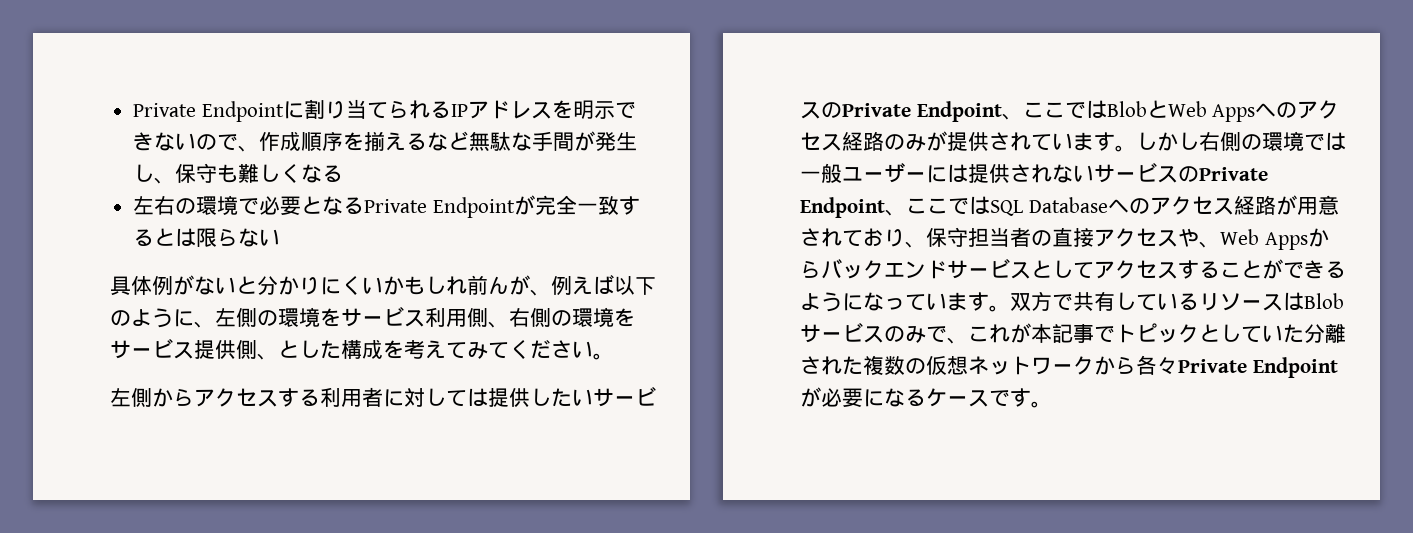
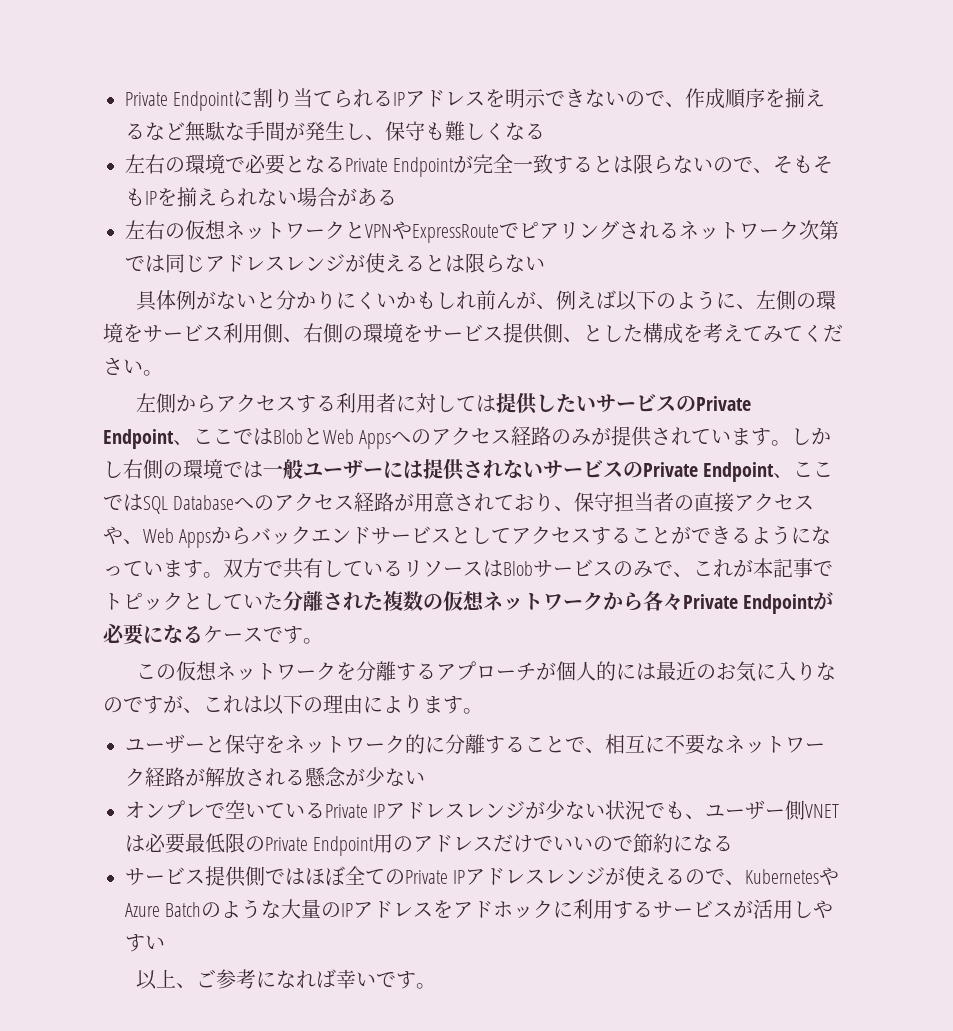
- 左右の環境で必要となるPrivate Endpointが完全一致するとは限らない
+ 左右の環境で必要となるPrivate Endpointが完全一致するとは限らないので、そもそもIPを揃えられない場合がある
+ 左右の仮想ネットワークとVPNやExpressRouteでピアリングされるネットワーク次第では同じアドレスレンジが使えるとは限らない
+ この仮想ネットワークを分離するアプローチが個人的には最近のお気に入りなのですが、これは以下の理由によります。
+ ユーザーと保守をネットワーク的に分離することで、相互に不要なネットワーク経路が解放される懸念が少ない
+ オンプレで空いているPrivate IPアドレスレンジが少ない状況でも、ユーザー側VNETは必要最低限のPrivate Endpoint用のアドレスだけでいいので節約になる
+ サービス提供側ではほぼ全てのPrivate IPアドレスレンジが使えるので、KubernetesやAzure Batchのような大量のIPアドレスをアドホックに利用するサービスが活用しやすい
+ 以上、ご参考になれば幸いです。

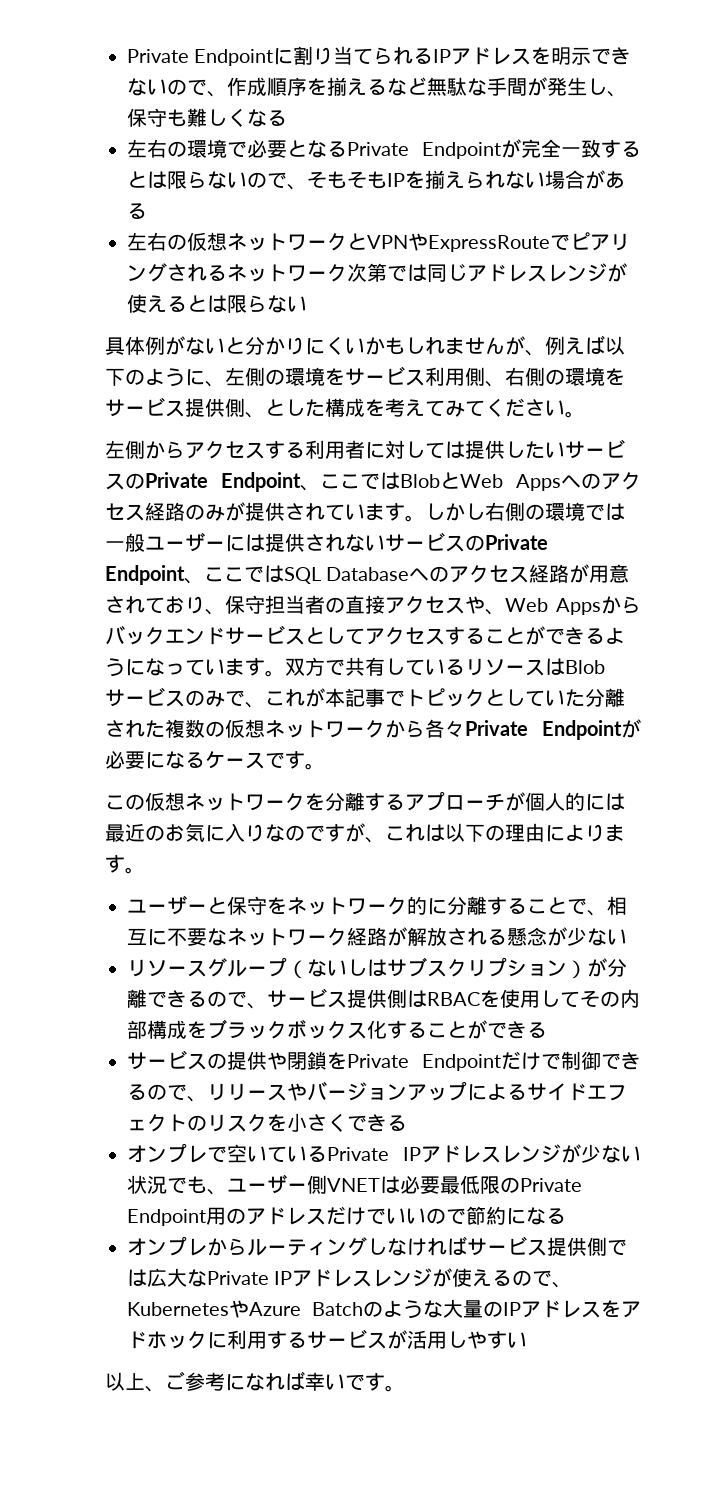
- 具体例がないと分かりにくいかもしれ前んが、例えば以下のように、左側の環境をサービス利用側、右側の環境をサービス提供側、とした構成を考えてみてください。
+ 具体例がないと分かりにくいかもしれませんが、例えば以下のように、左側の環境をサービス利用側、右側の環境をサービス提供側、とした構成を考えてみてください。
+ リソースグループ（ないしはサブスクリプション）が分離できるので、サービス提供側はRBACを使用してその内部構成をブラックボックス化することができる
+ サービスの提供や閉鎖をPrivate Endpointだけで制御できるので、リリースやバージョンアップによるサイドエフェクトのリスクを小さくできる
- サービス提供側ではほぼ全てのPrivate IPアドレスレンジが使えるので、KubernetesやAzure Batchのような大量のIPアドレスをアドホックに利用するサービスが活用しやすい
+ オンプレからルーティングしなければサービス提供側では広大なPrivate IPアドレスレンジが使えるので、KubernetesやAzure Batchのような大量のIPアドレスをアドホックに利用するサービスが活用しやすい

